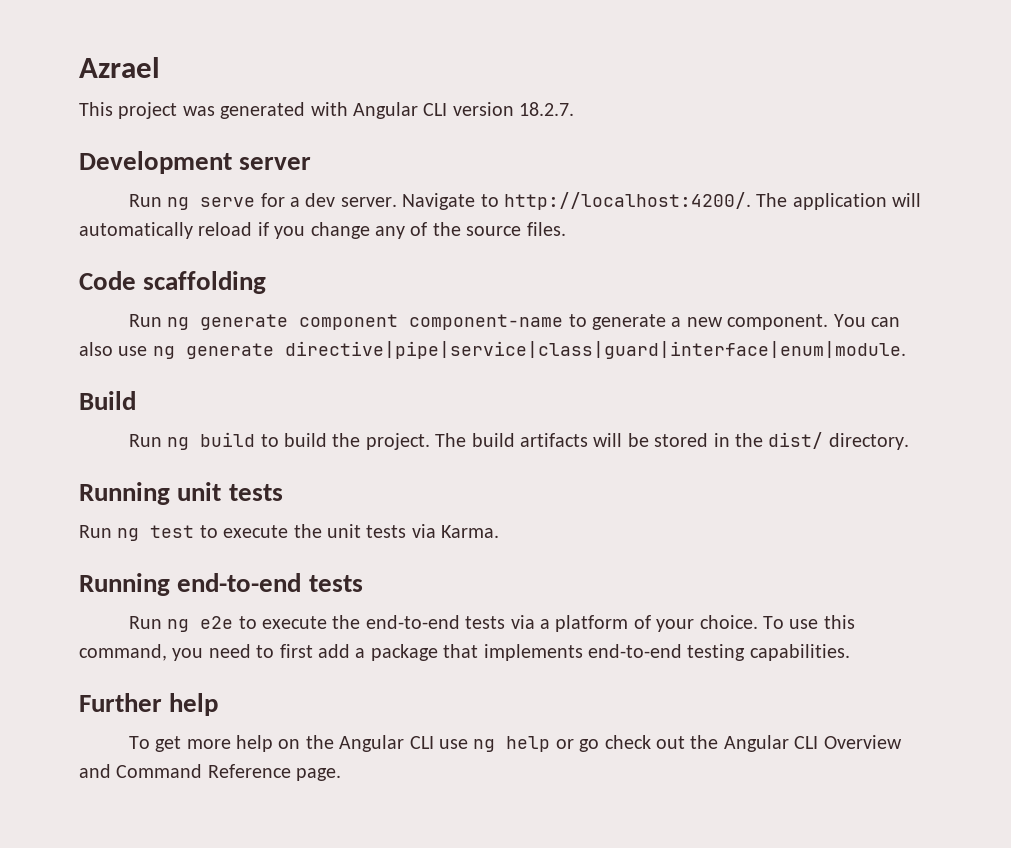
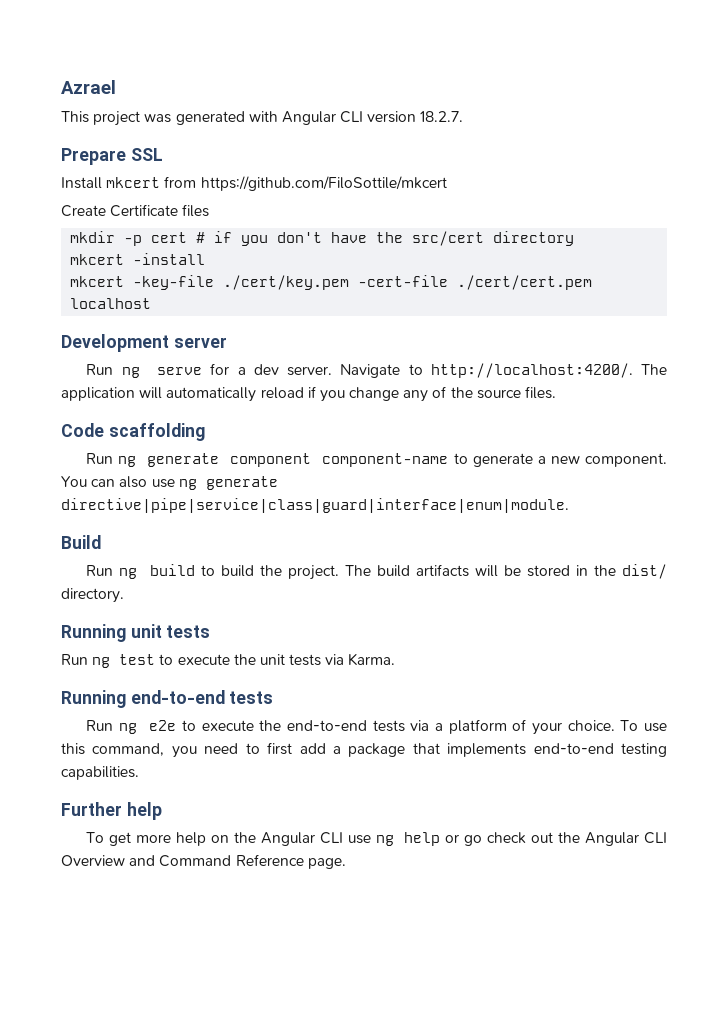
+ Prepare SSL
+ Install mkcert from https://github.com/FiloSottile/mkcert
+ Create Certificate files
+ mkdir -p cert # if you don't have the src/cert directory
+ mkcert -install
+ mkcert -key-file ./cert/key.pem -cert-file ./cert/cert.pem localhost

